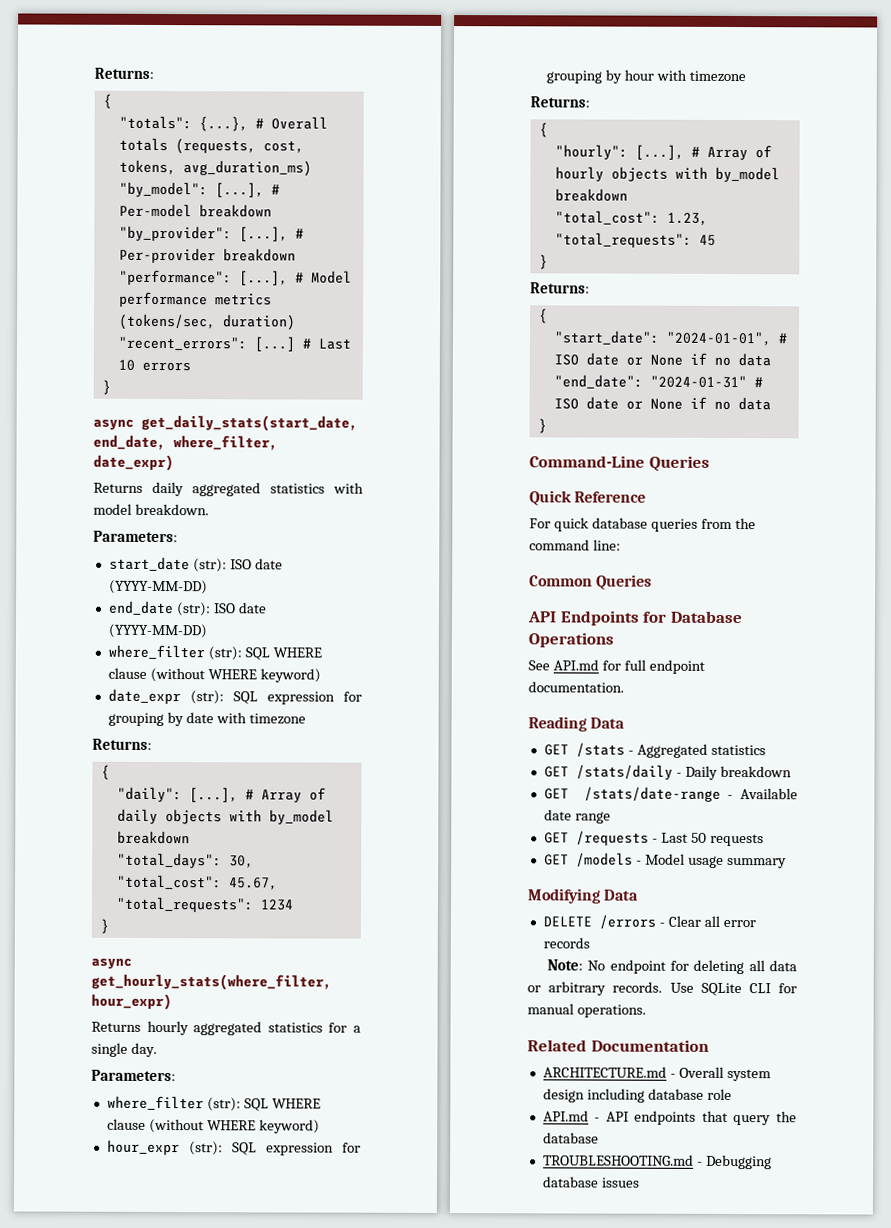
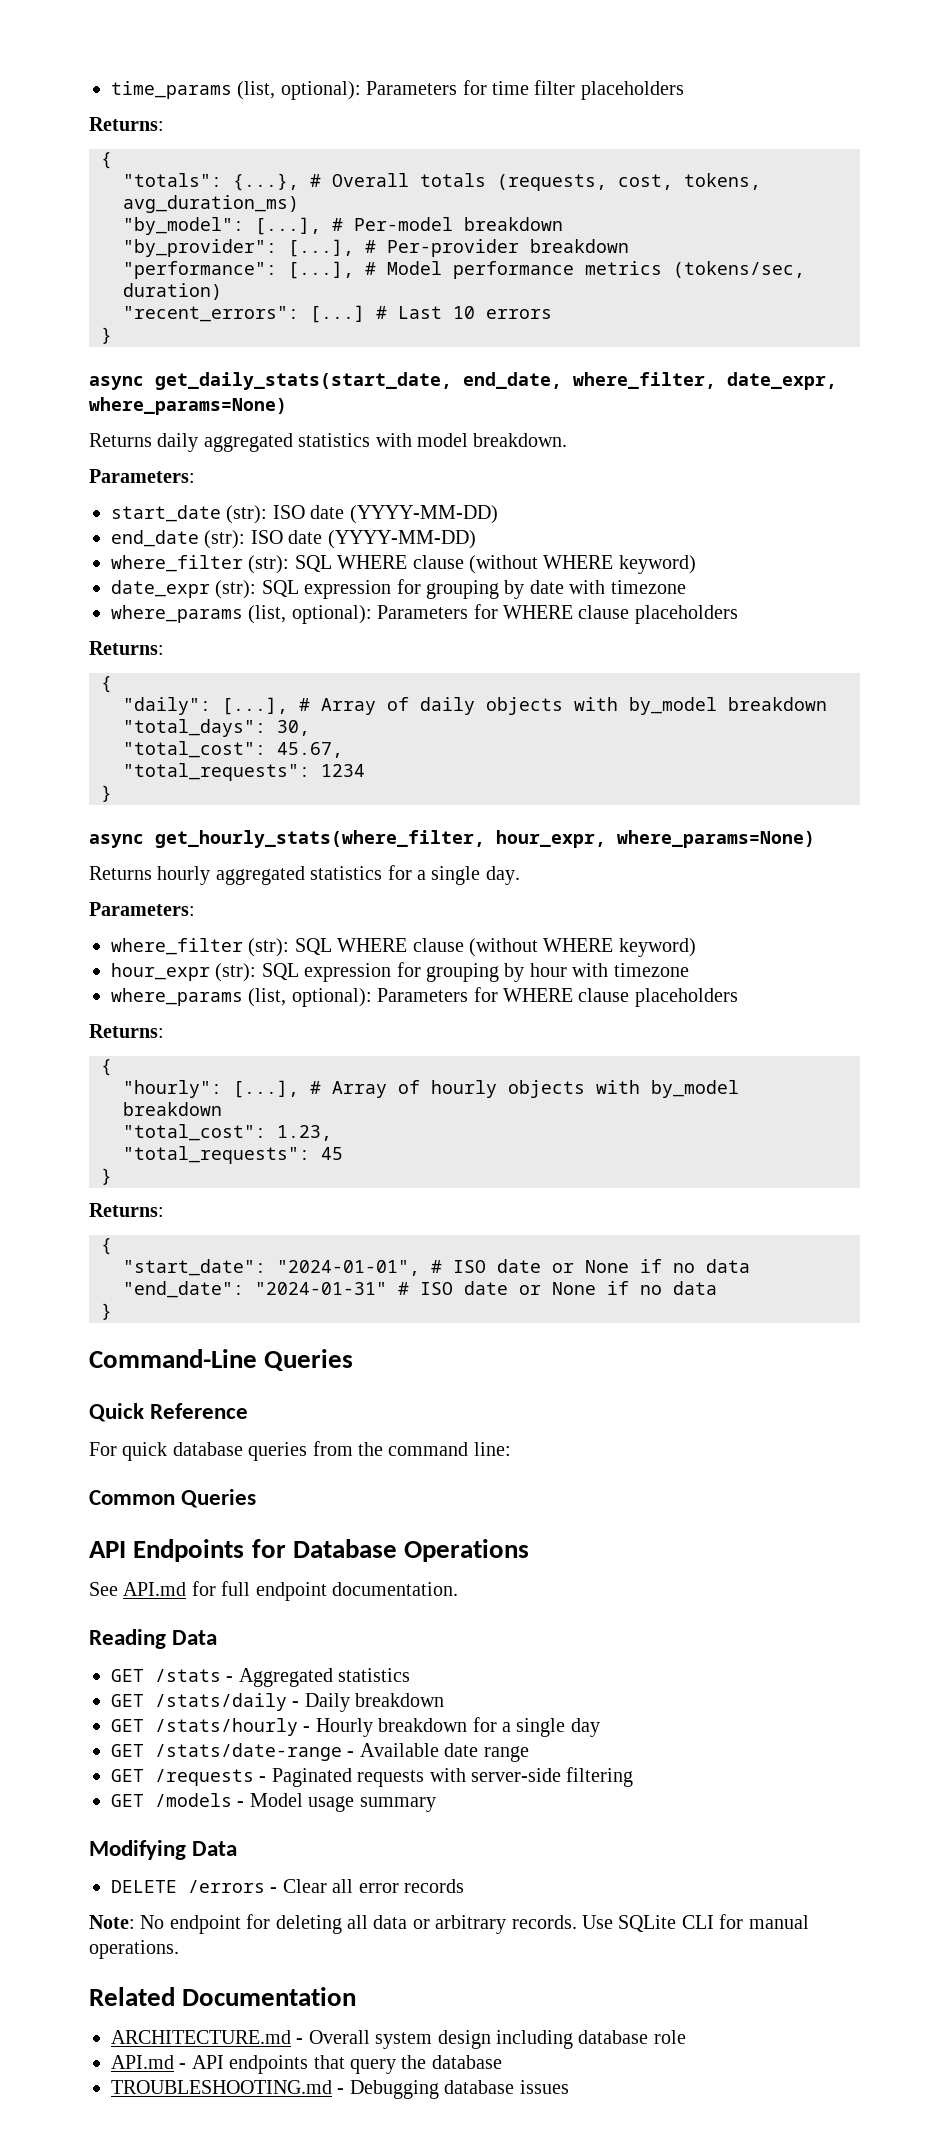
+ time_params (list, optional): Parameters for time filter placeholders
- async get_daily_stats(start_date, end_date, where_filter, date_expr)
+ async get_daily_stats(start_date, end_date, where_filter, date_expr, where_params=None)
  date_expr (str): SQL expression for grouping by date with timezone
+ where_params (list, optional): Parameters for WHERE clause placeholders
- async get_hourly_stats(where_filter, hour_expr)
+ async get_hourly_stats(where_filter, hour_expr, where_params=None)
  hour_expr (str): SQL expression for grouping by hour with timezone
+ where_params (list, optional): Parameters for WHERE clause placeholders
+ GET /stats/hourly - Hourly breakdown for a single day
- GET /requests - Last 50 requests
+ GET /requests - Paginated requests with server-side filtering

